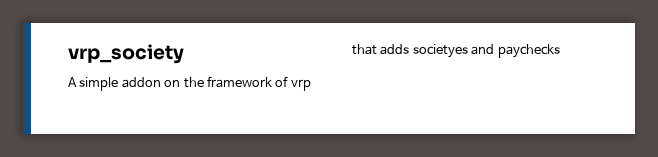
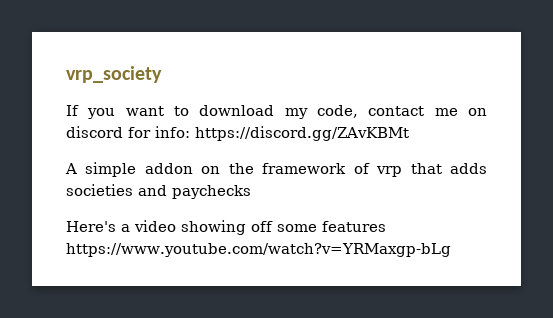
+ If you want to download my code, contact me on discord for info: https://discord.gg/ZAvKBMt
- A simple addon on the framework of vrp that adds societyes and paychecks
+ A simple addon on the framework of vrp that adds societies and paychecks
+ Here's a video showing off some features https://www.youtube.com/watch?v=YRMaxgp-bLg

